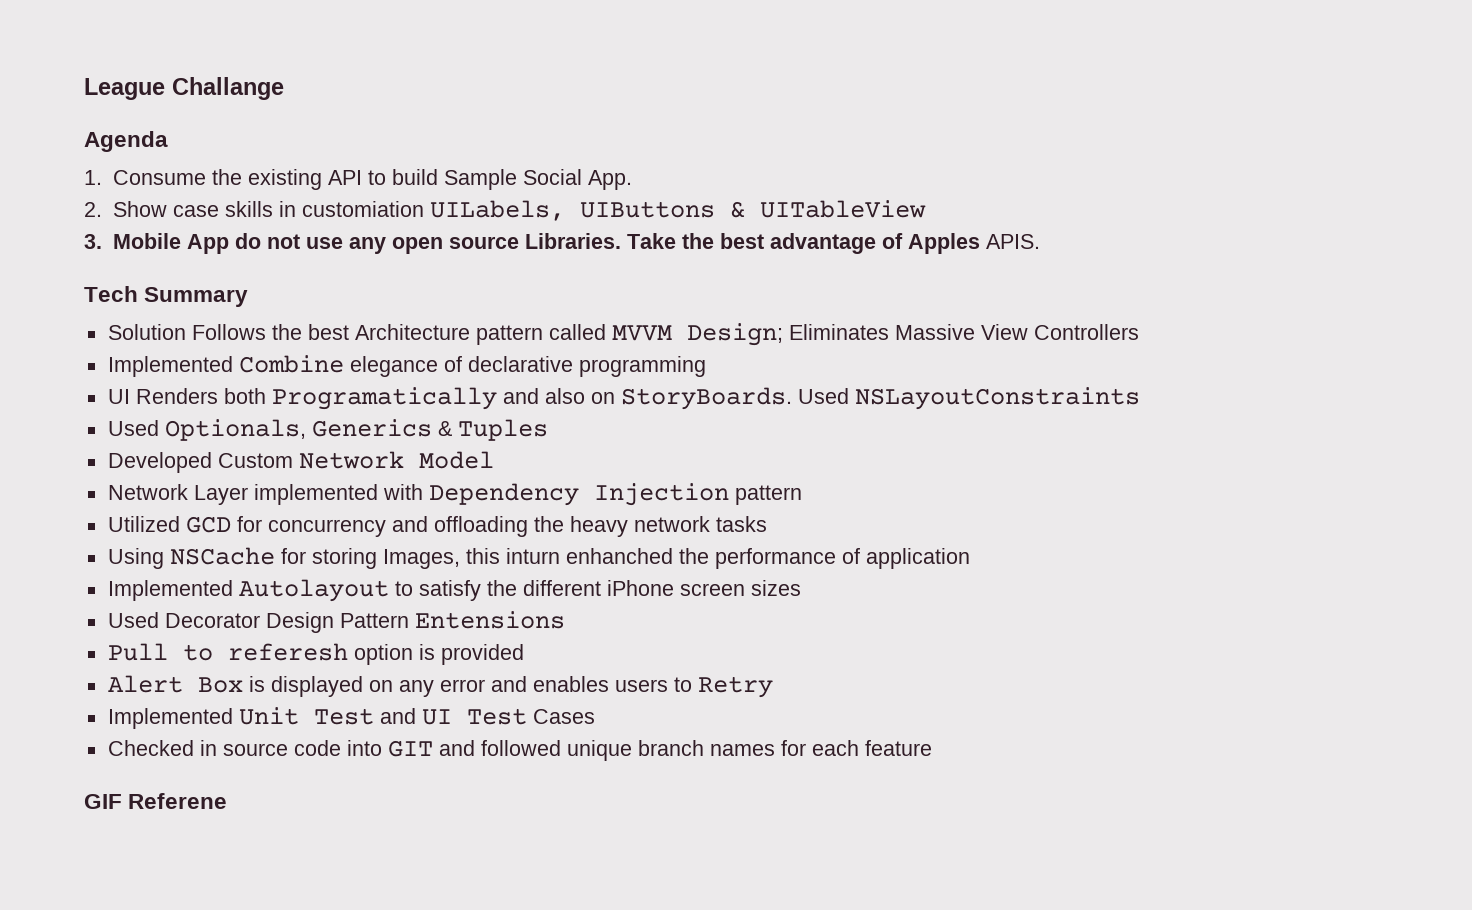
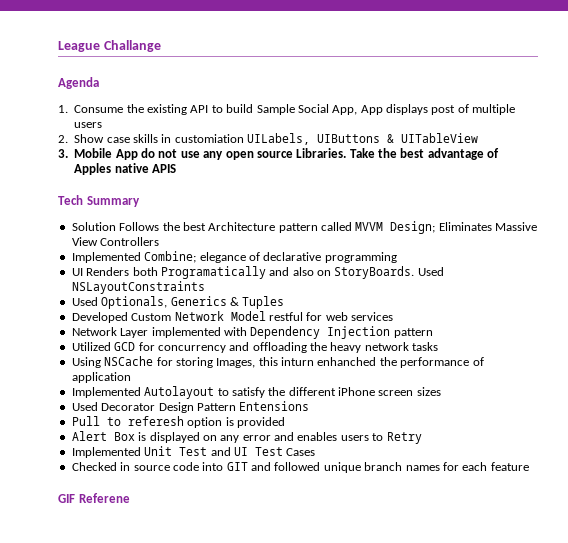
- 1. Consume the existing API to build Sample Social App.
+ 1. Consume the existing API to build Sample Social App, App displays post of multiple users
- Take the best advantage of Apples APIS.
+ Take the best advantage of Apples native APIS
- Implemented Combine elegance of declarative programming
+ Implemented Combine; elegance of declarative programming
- Developed Custom Network Model
+ Developed Custom Network Model restful for web services

